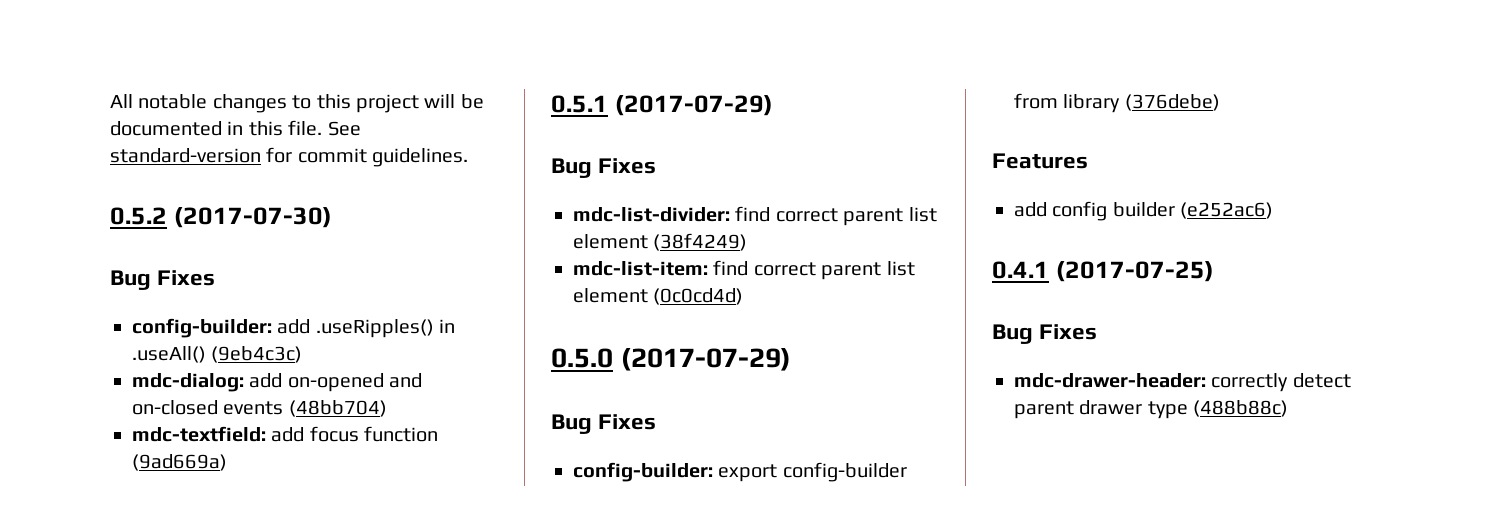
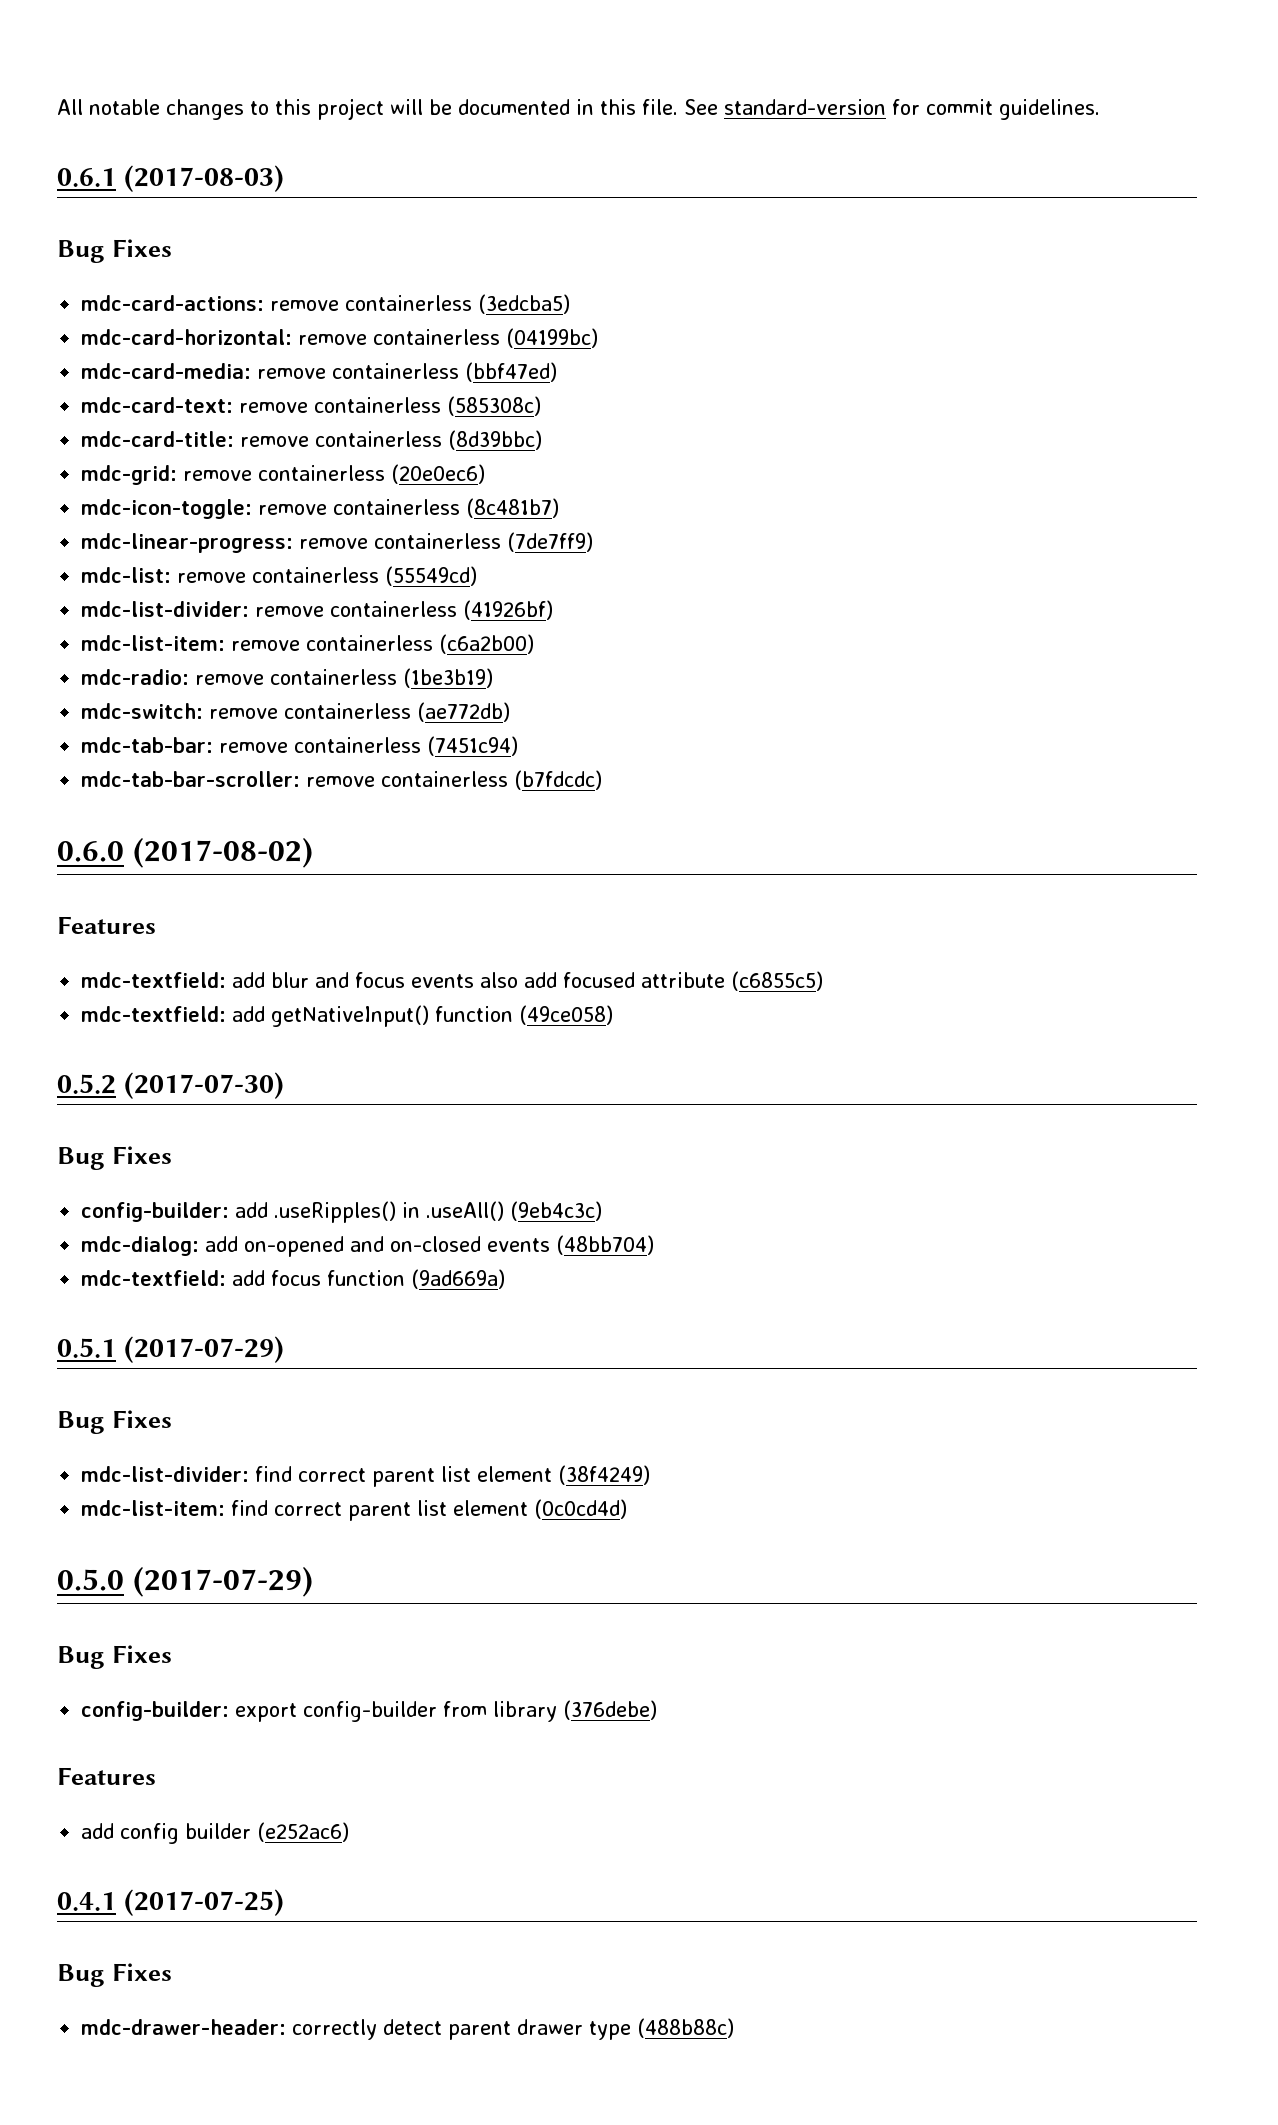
+ 0.6.1 (2017-08-03)
+ Bug Fixes
+ mdc-card-actions: remove containerless (3edcba5)
+ mdc-card-horizontal: remove containerless (04199bc)
+ mdc-card-media: remove containerless (bbf47ed)
+ mdc-card-text: remove containerless (585308c)
+ mdc-card-title: remove containerless (8d39bbc)
+ mdc-grid: remove containerless (20e0ec6)
+ mdc-icon-toggle: remove containerless (8c481b7)
+ mdc-linear-progress: remove containerless (7de7ff9)
+ mdc-list: remove containerless (55549cd)
+ mdc-list-divider: remove containerless (41926bf)
+ mdc-list-item: remove containerless (c6a2b00)
+ mdc-radio: remove containerless (1be3b19)
+ mdc-switch: remove containerless (ae772db)
+ mdc-tab-bar: remove containerless (7451c94)
+ mdc-tab-bar-scroller: remove containerless (b7fdcdc)
+ 0.6.0 (2017-08-02)
+ Features
+ mdc-textfield: add blur and focus events also add focused attribute (c6855c5)
+ mdc-textfield: add getNativeInput() function (49ce058)

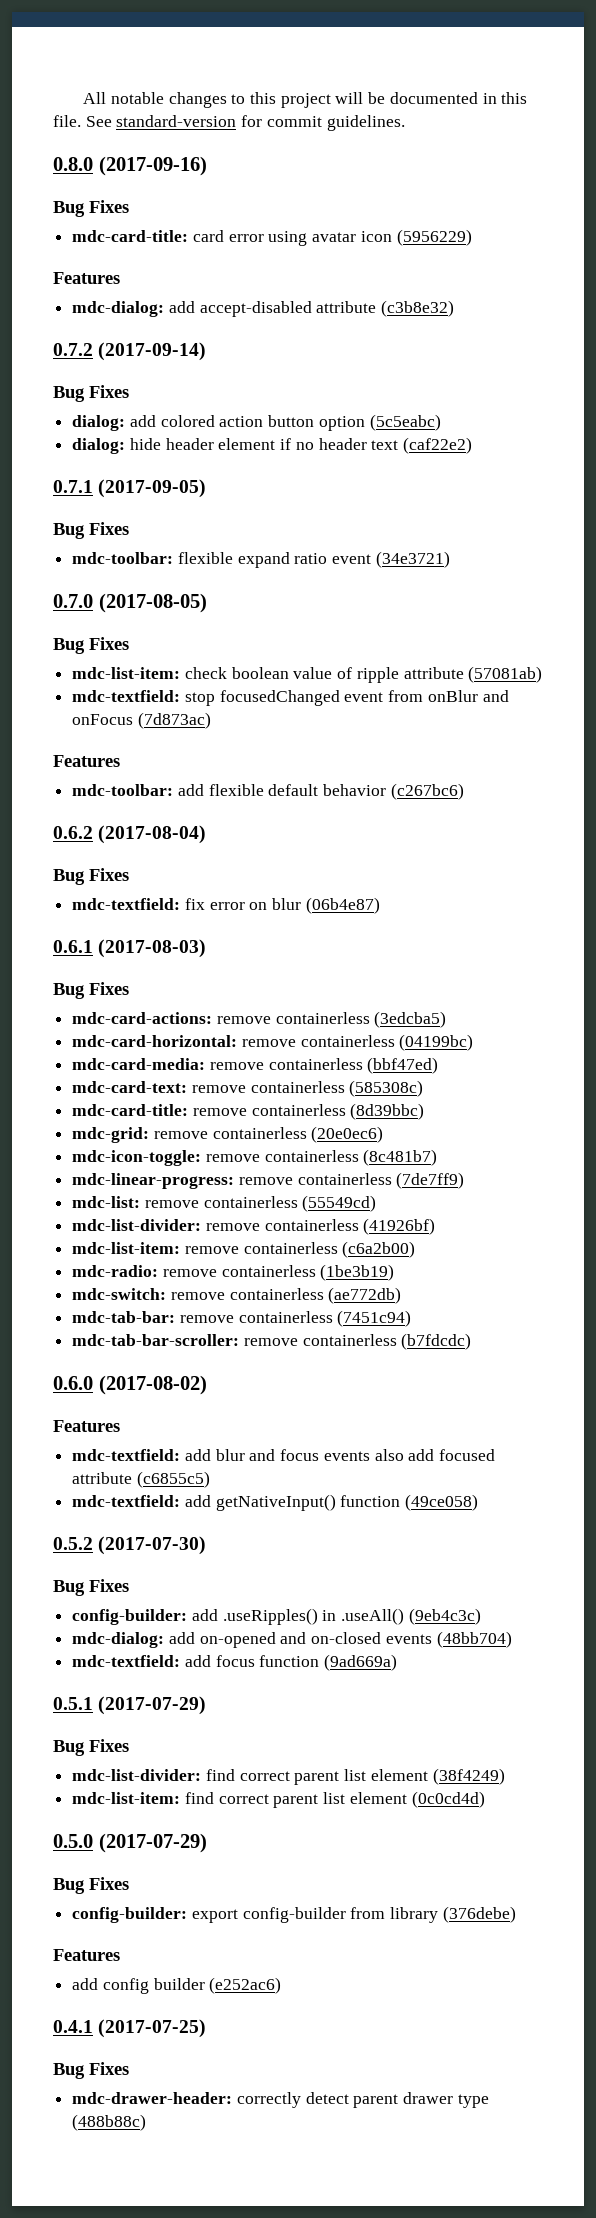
+ 0.8.0 (2017-09-16)
+ Bug Fixes
+ mdc-card-title: card error using avatar icon (5956229)
+ Features
+ mdc-dialog: add accept-disabled attribute (c3b8e32)
+ 0.7.2 (2017-09-14)
+ Bug Fixes
+ dialog: add colored action button option (5c5eabc)
+ dialog: hide header element if no header text (caf22e2)
+ 0.7.1 (2017-09-05)
+ Bug Fixes
+ mdc-toolbar: flexible expand ratio event (34e3721)
+ 0.7.0 (2017-08-05)
+ Bug Fixes
+ mdc-list-item: check boolean value of ripple attribute (57081ab)
+ mdc-textfield: stop focusedChanged event from onBlur and onFocus (7d873ac)
+ Features
+ mdc-toolbar: add flexible default behavior (c267bc6)
+ 0.6.2 (2017-08-04)
+ Bug Fixes
+ mdc-textfield: fix error on blur (06b4e87)

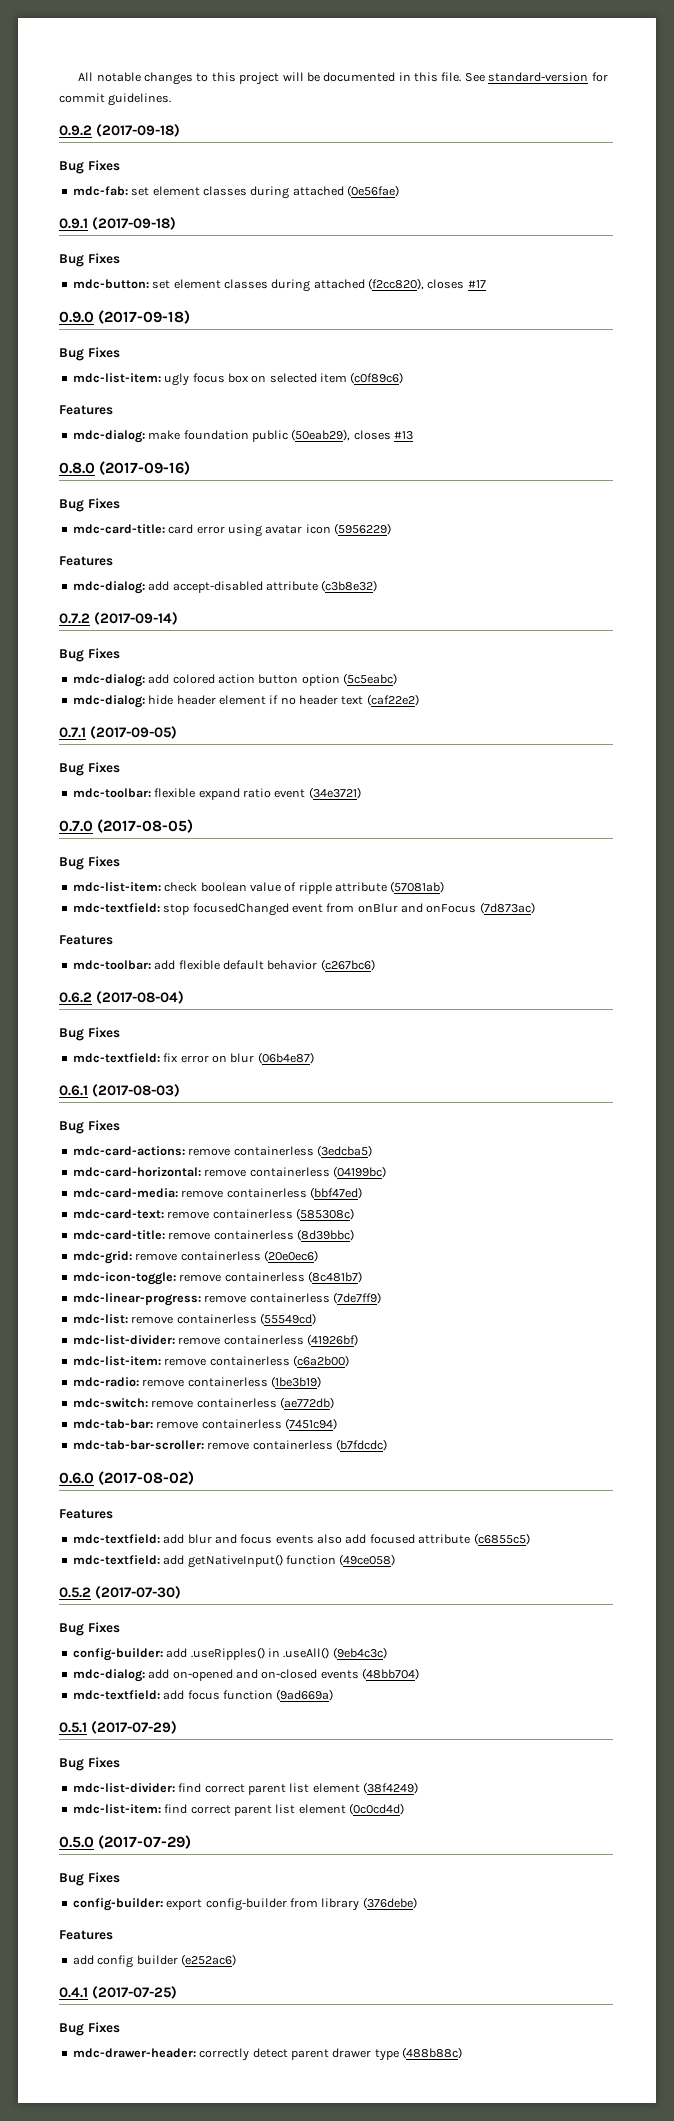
+ 0.9.2 (2017-09-18)
+ Bug Fixes
+ mdc-fab: set element classes during attached (0e56fae)
+ 0.9.1 (2017-09-18)
+ Bug Fixes
+ mdc-button: set element classes during attached (f2cc820), closes #17
+ 0.9.0 (2017-09-18)
+ Bug Fixes
+ mdc-list-item: ugly focus box on selected item (c0f89c6)
+ Features
+ mdc-dialog: make foundation public (50eab29), closes #13
- dialog: add colored action button option (5c5eabc)
+ mdc-dialog: add colored action button option (5c5eabc)
- dialog: hide header element if no header text (caf22e2)
+ mdc-dialog: hide header element if no header text (caf22e2)

